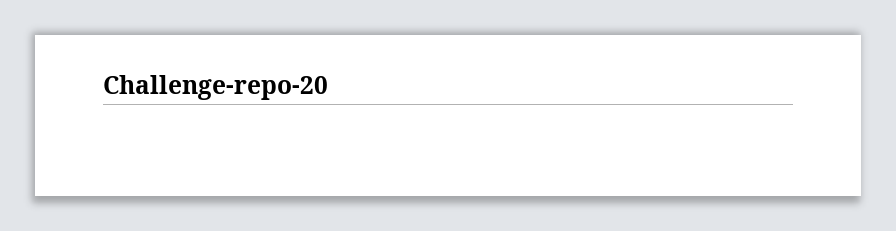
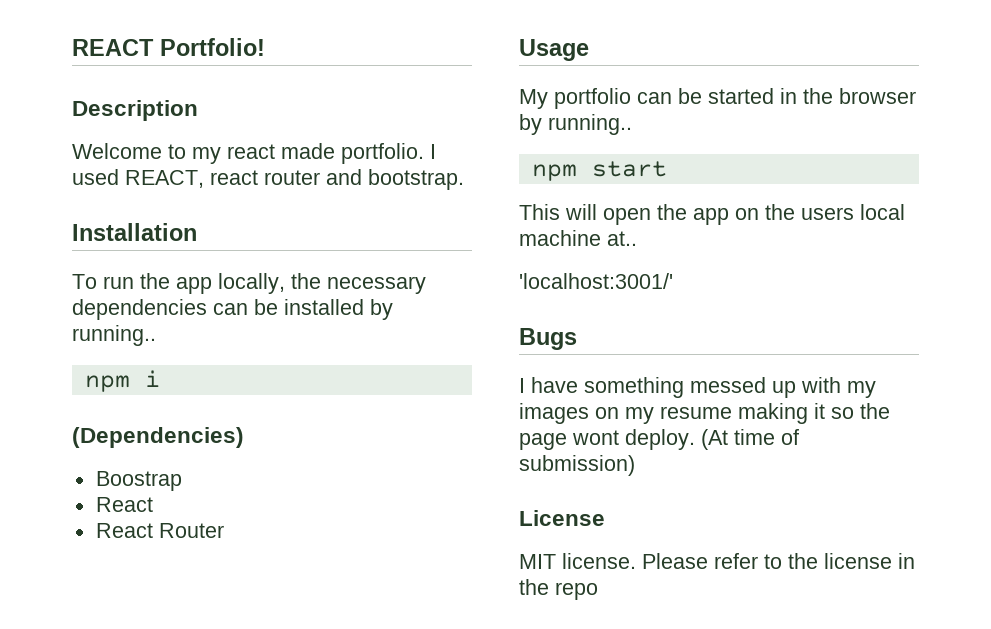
- Challenge-repo-20
+ REACT Portfolio!
+ Description
+ Welcome to my react made portfolio. I used REACT, react router and bootstrap.
+ Installation
+ To run the app locally, the necessary dependencies can be installed by running..
+ npm i
+ (Dependencies)
+ Boostrap
+ React
+ React Router
+ Usage
+ My portfolio can be started in the browser by running..
+ npm start
+ This will open the app on the users local machine at..
+ 'localhost:3001/'
+ Bugs
+ I have something messed up with my images on my resume making it so the page wont deploy. (At time of submission)
+ License
+ MIT license. Please refer to the license in the repo

